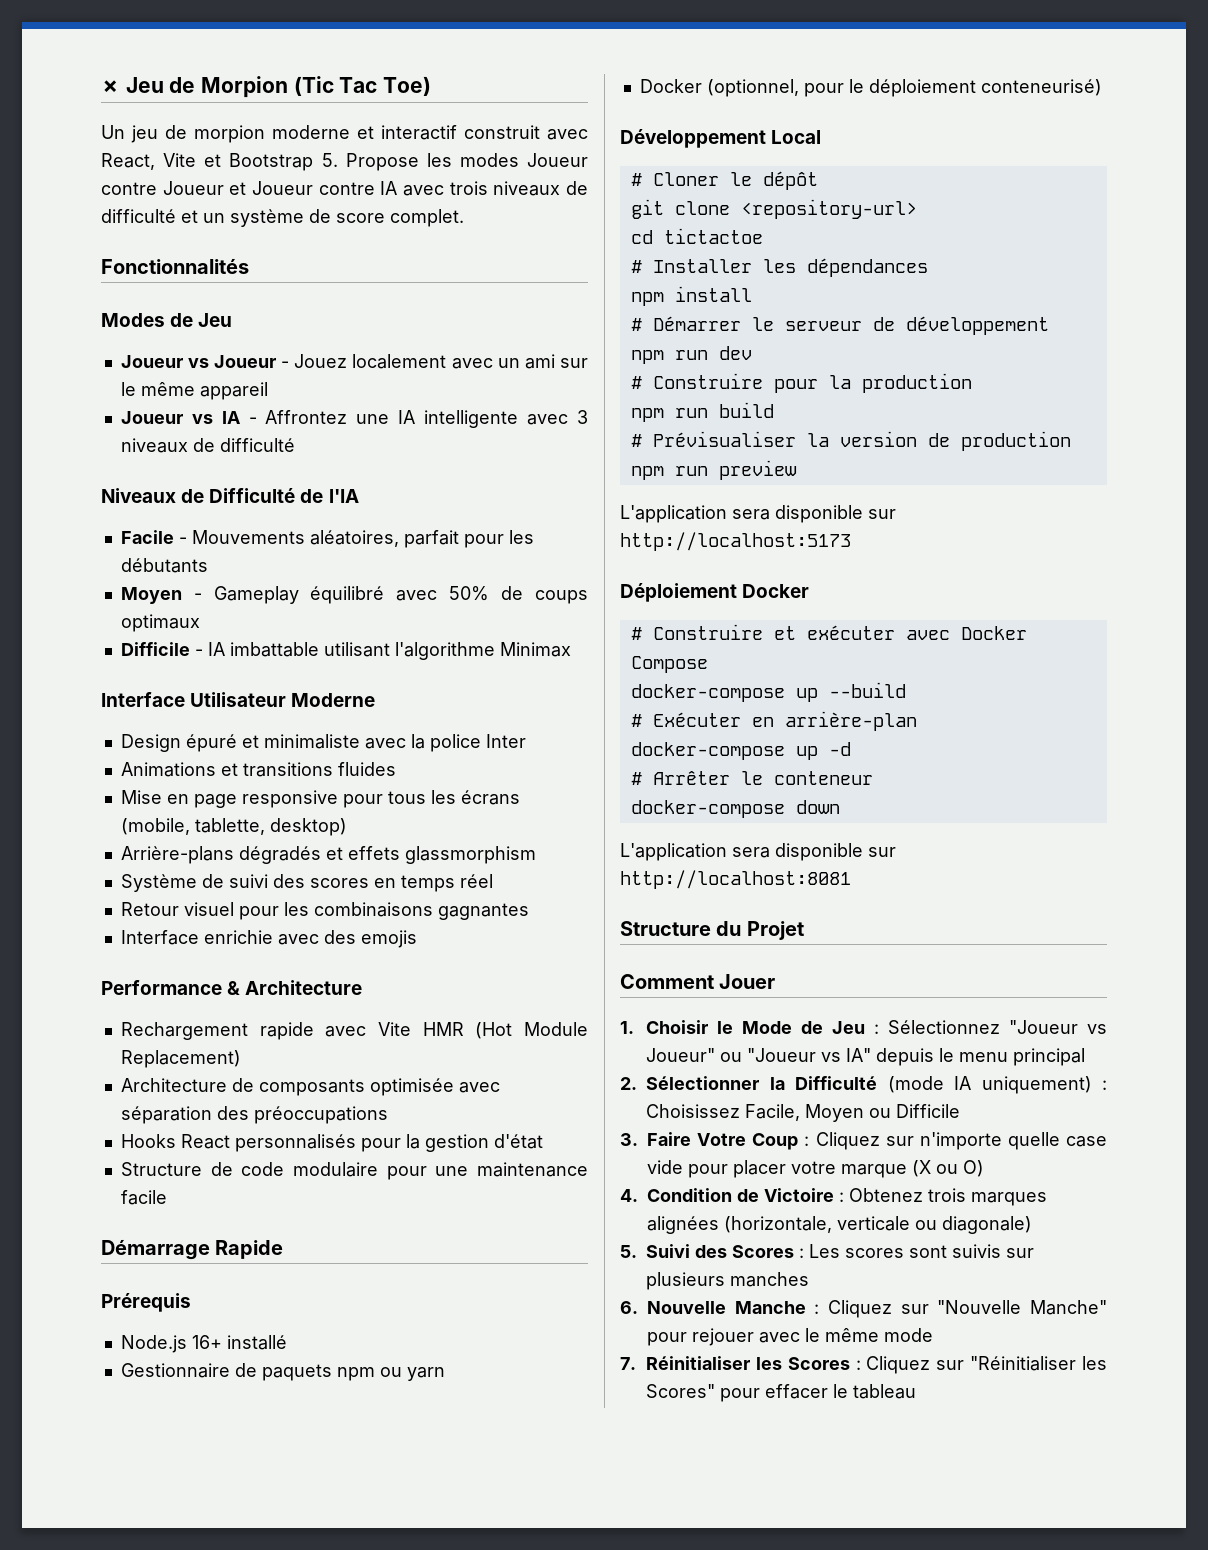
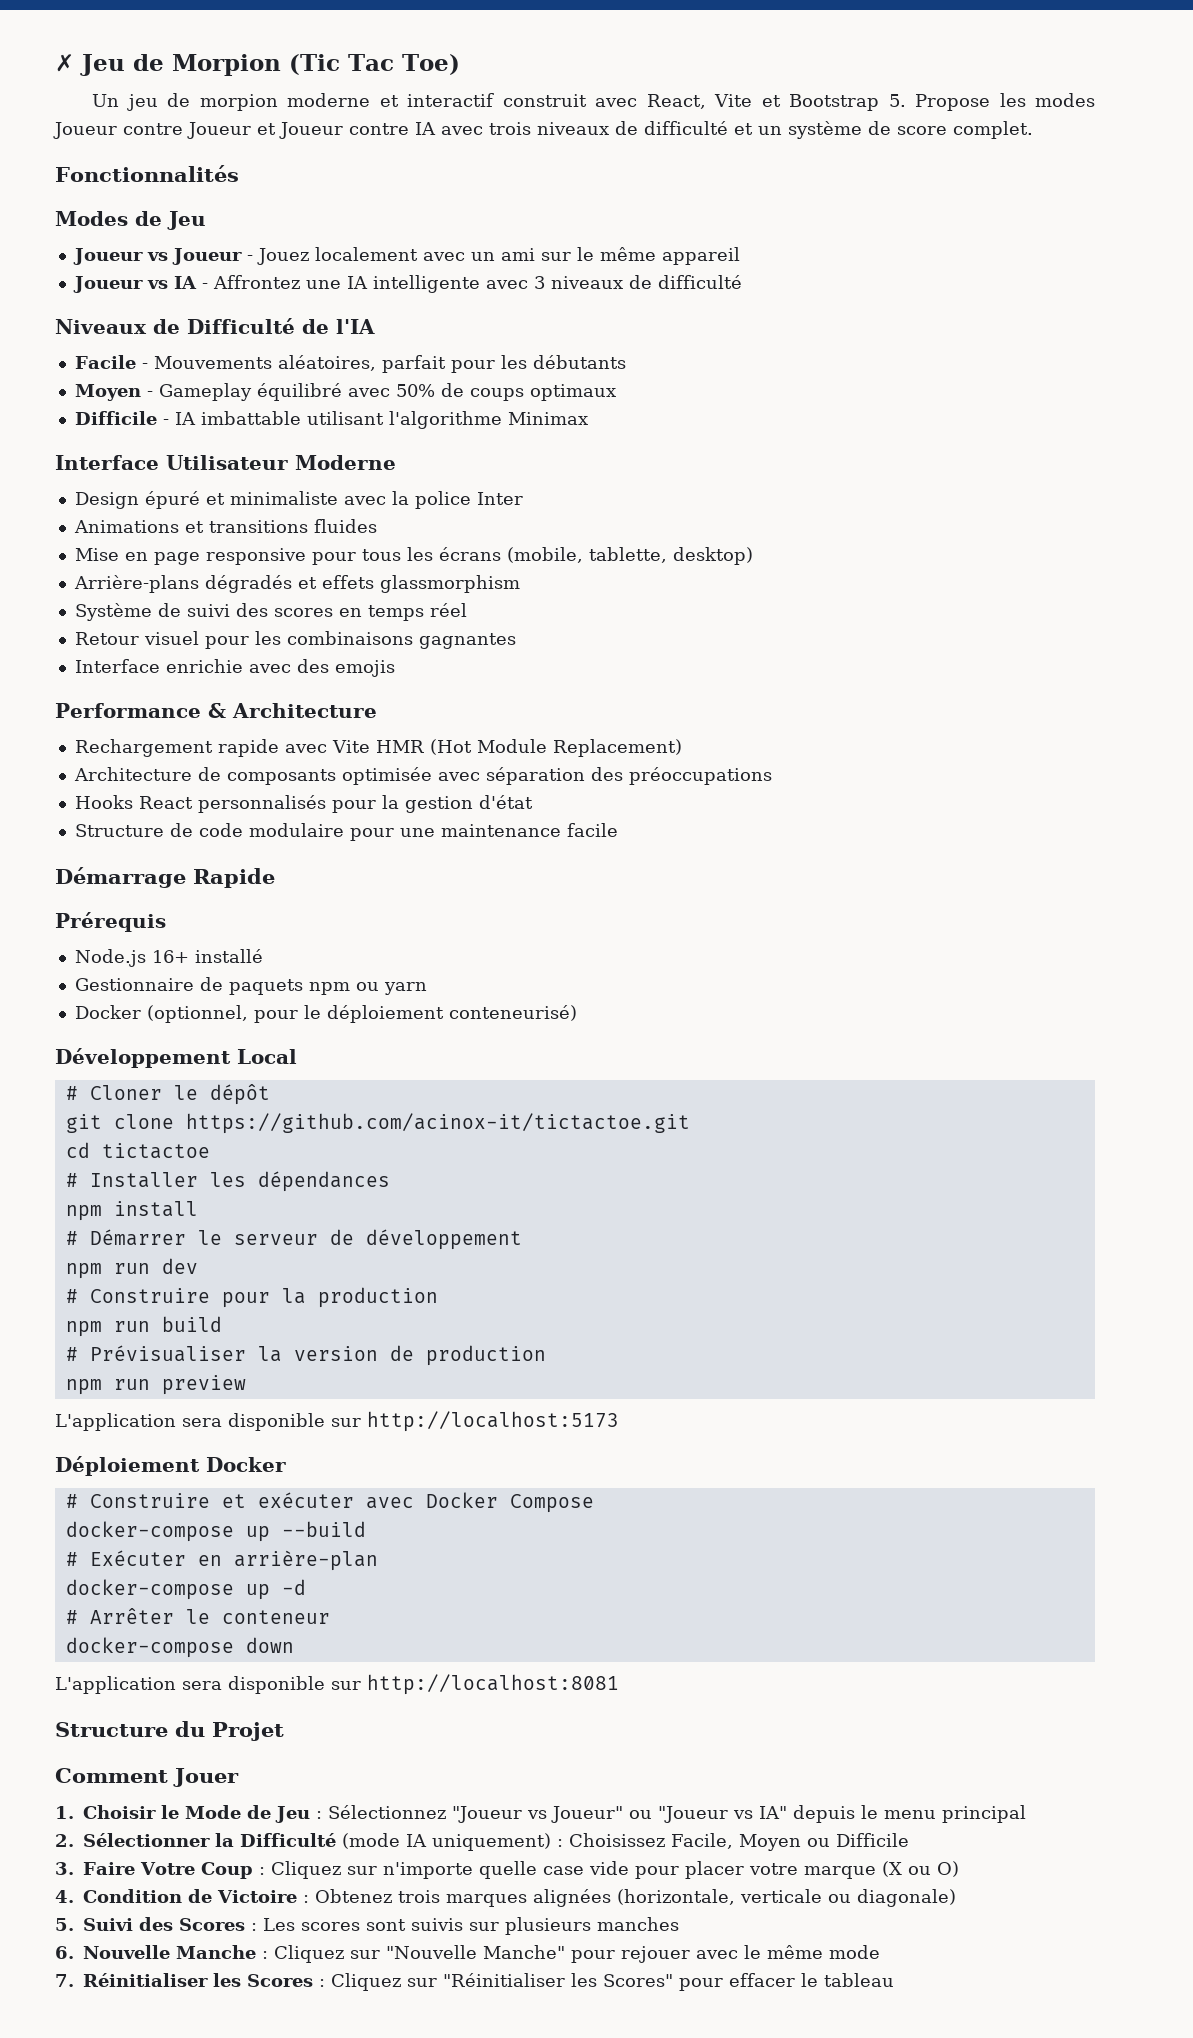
- git clone <repository-url>
+ git clone https://github.com/acinox-it/tictactoe.git

